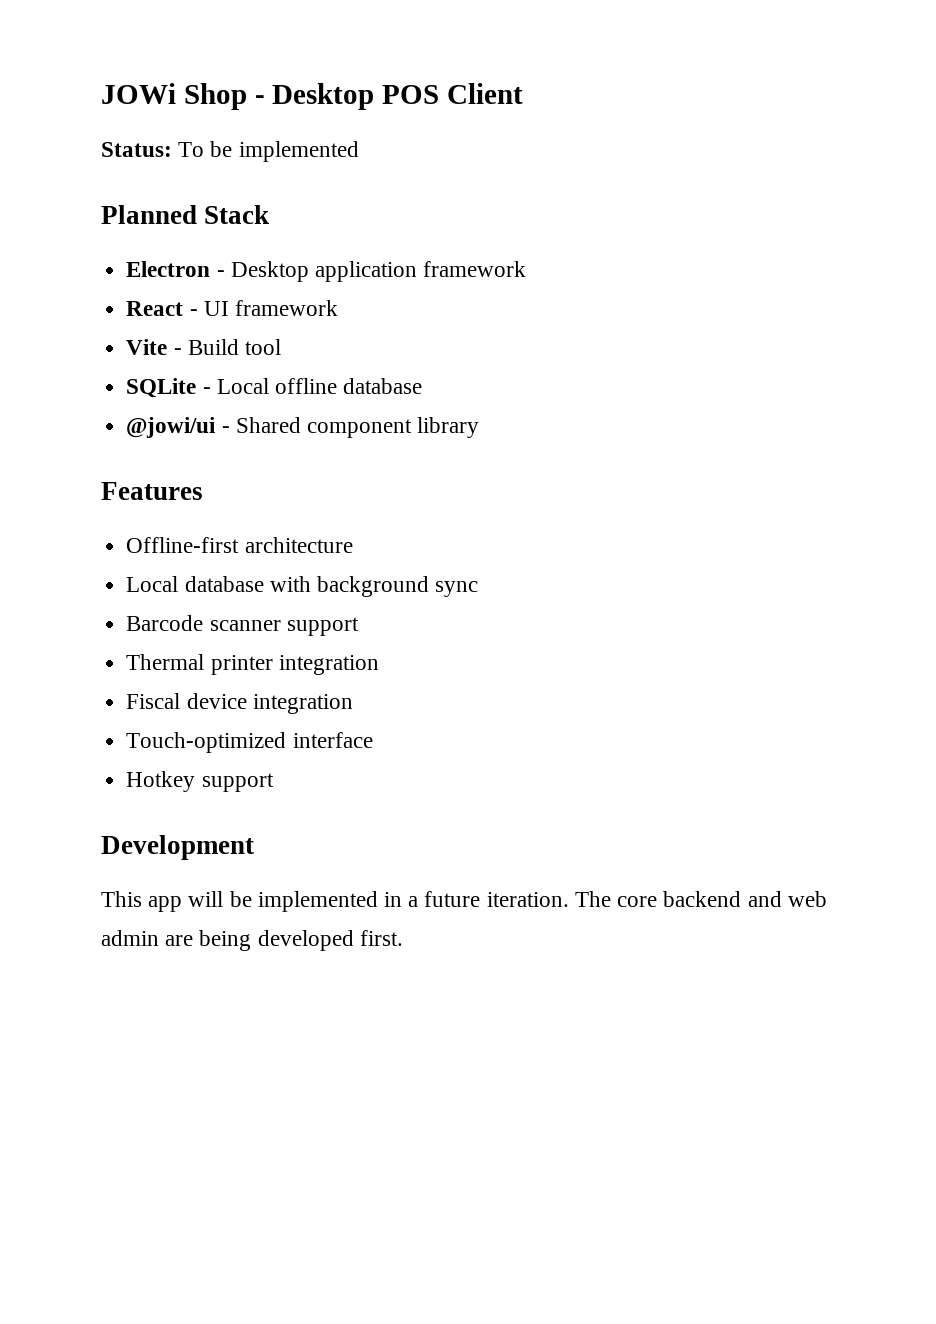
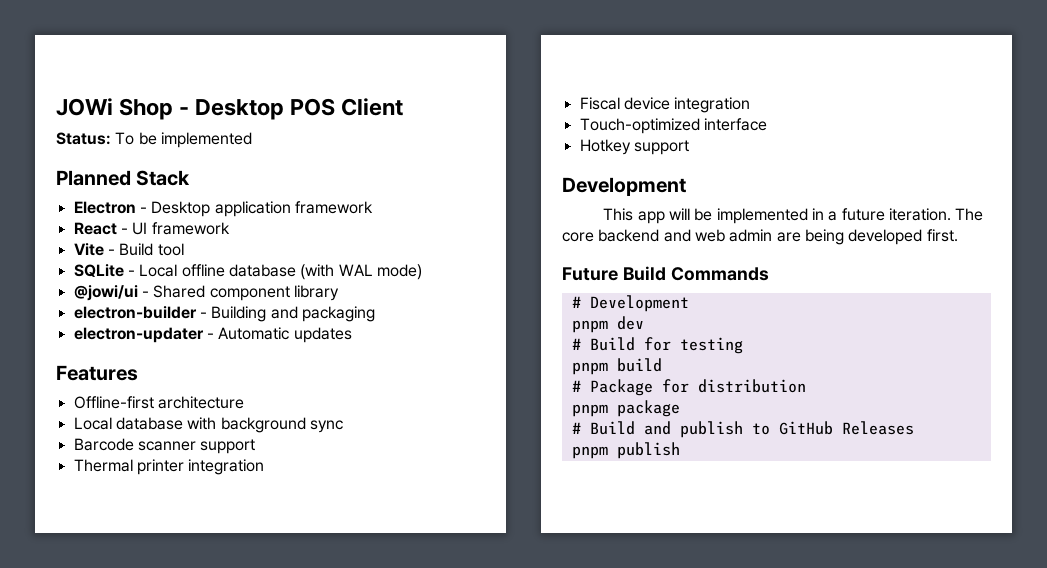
- SQLite - Local offline database
+ SQLite - Local offline database (with WAL mode)
+ electron-builder - Building and packaging
+ electron-updater - Automatic updates
+ Future Build Commands
+ # Development
+ pnpm dev
+ # Build for testing
+ pnpm build
+ # Package for distribution
+ pnpm package
+ # Build and publish to GitHub Releases
+ pnpm publish

